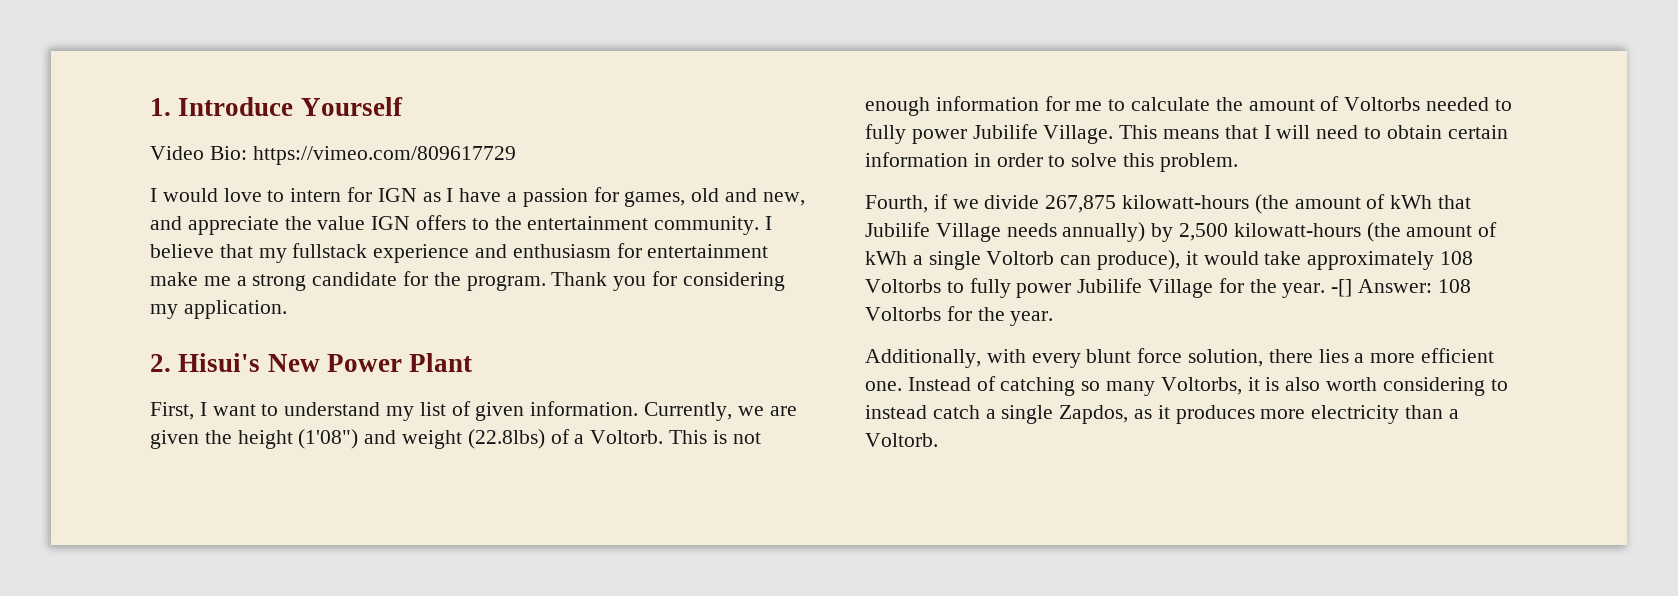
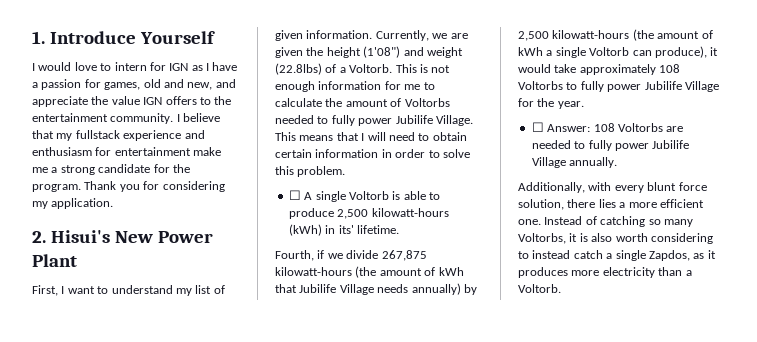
- Video Bio: https://vimeo.com/809617729
+ ☐ A single Voltorb is able to produce 2,500 kilowatt-hours (kWh) in its' lifetime.
- Fourth, if we divide 267,875 kilowatt-hours (the amount of kWh that Jubilife Village needs annually) by 2,500 kilowatt-hours (the amount of kWh a single Voltorb can produce), it would take approximately 108 Voltorbs to fully power Jubilife Village for the year. -[] Answer: 108 Voltorbs for the year.
+ Fourth, if we divide 267,875 kilowatt-hours (the amount of kWh that Jubilife Village needs annually) by 2,500 kilowatt-hours (the amount of kWh a single Voltorb can produce), it would take approximately 108 Voltorbs to fully power Jubilife Village for the year.
+ ☐ Answer: 108 Voltorbs are needed to fully power Jubilife Village annually.

